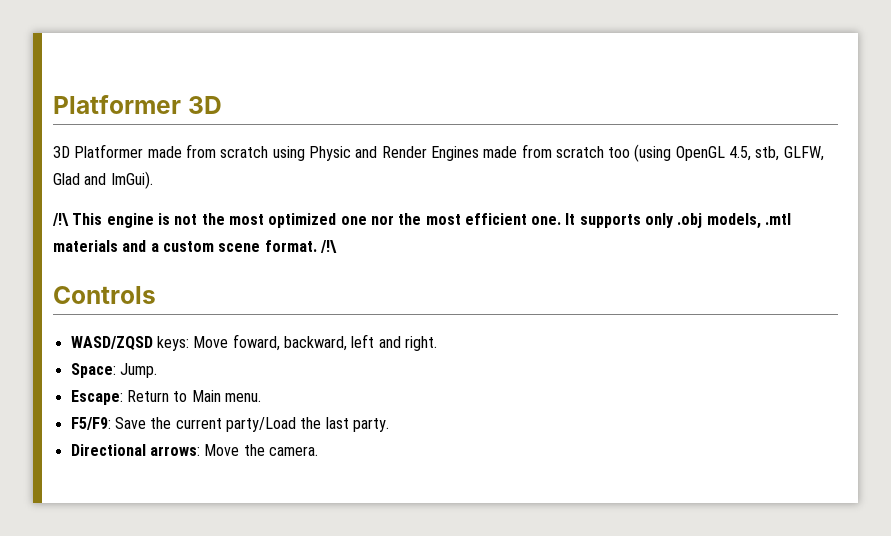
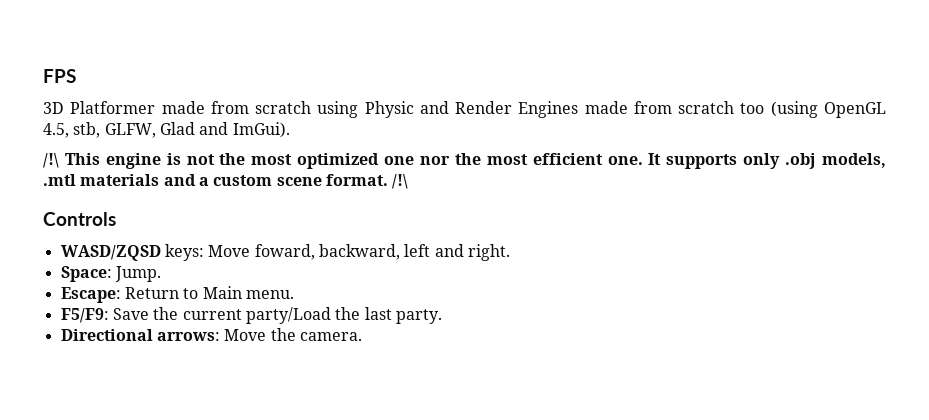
- Platformer 3D
+ FPS

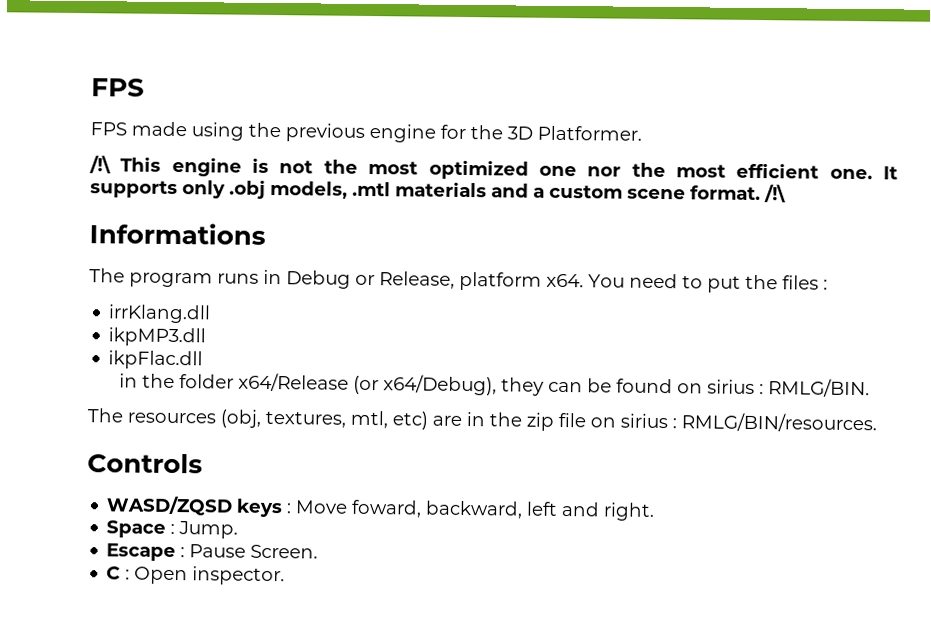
- 3D Platformer made from scratch using Physic and Render Engines made from scratch too (using OpenGL 4.5, stb, GLFW, Glad and ImGui).
+ FPS made using the previous engine for the 3D Platformer.
+ Informations
+ The program runs in Debug or Release, platform x64. You need to put the files :
+ irrKlang.dll
+ ikpMP3.dll
+ ikpFlac.dll
+ in the folder x64/Release (or x64/Debug), they can be found on sirius : RMLG/BIN.
+ The resources (obj, textures, mtl, etc) are in the zip file on sirius : RMLG/BIN/resources.
- WASD/ZQSD keys: Move foward, backward, left and right.
+ WASD/ZQSD keys : Move foward, backward, left and right.
- Space: Jump.
+ Space : Jump.
- Escape: Return to Main menu.
- F5/F9: Save the current party/Load the last party.
- Directional arrows: Move the camera.
+ Escape : Pause Screen.
+ C : Open inspector.

